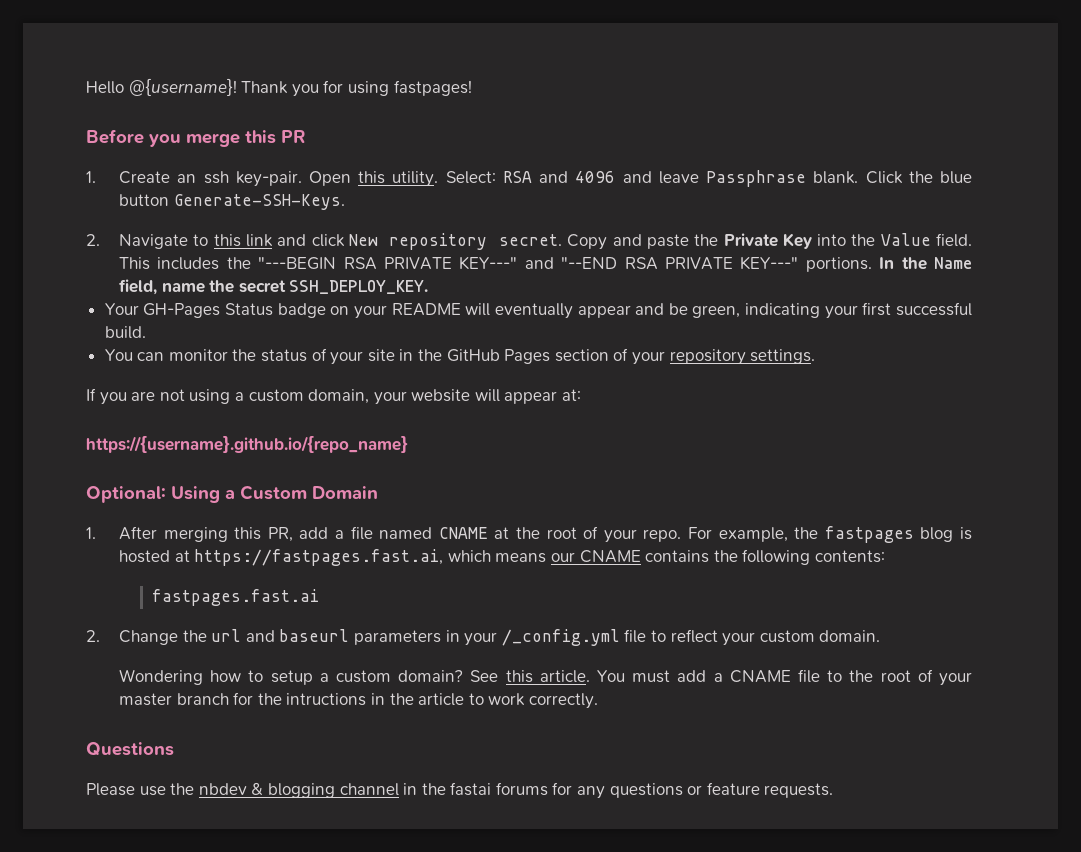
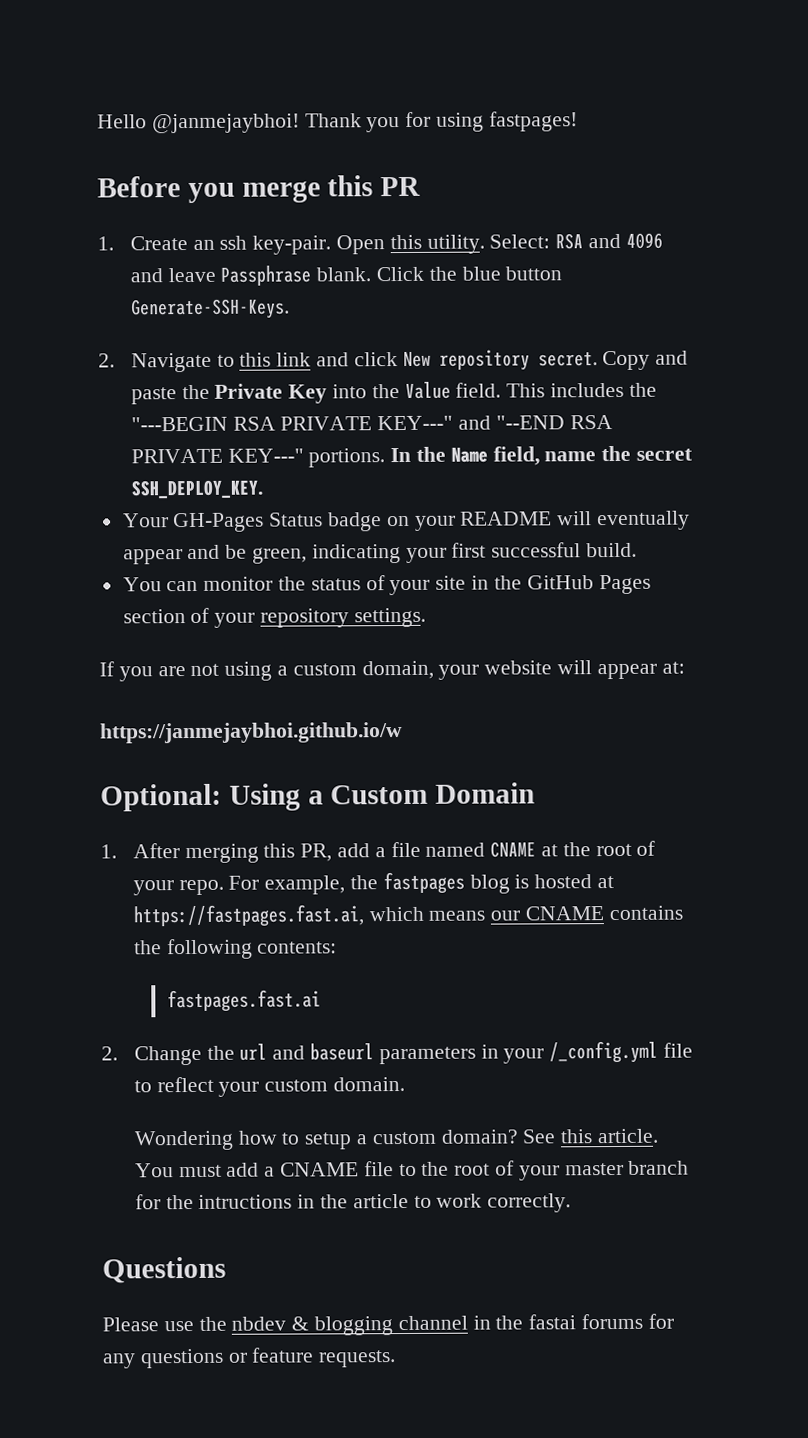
- Hello @{username}!
+ Hello @janmejaybhoi!
- https://{username}.github.io/{repo_name}
+ https://janmejaybhoi.github.io/w

